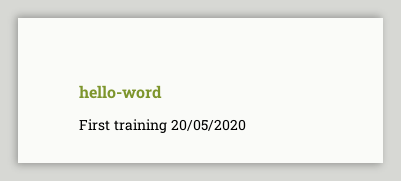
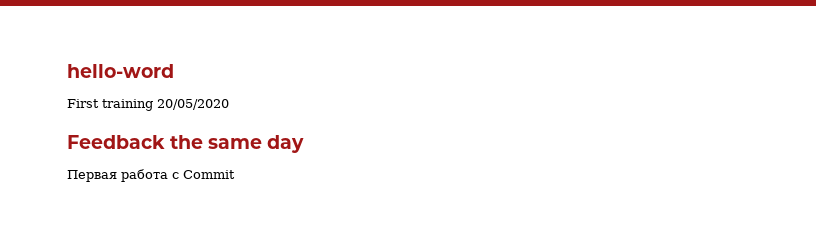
+ Feedback the same day
+ Первая работа с Commit

